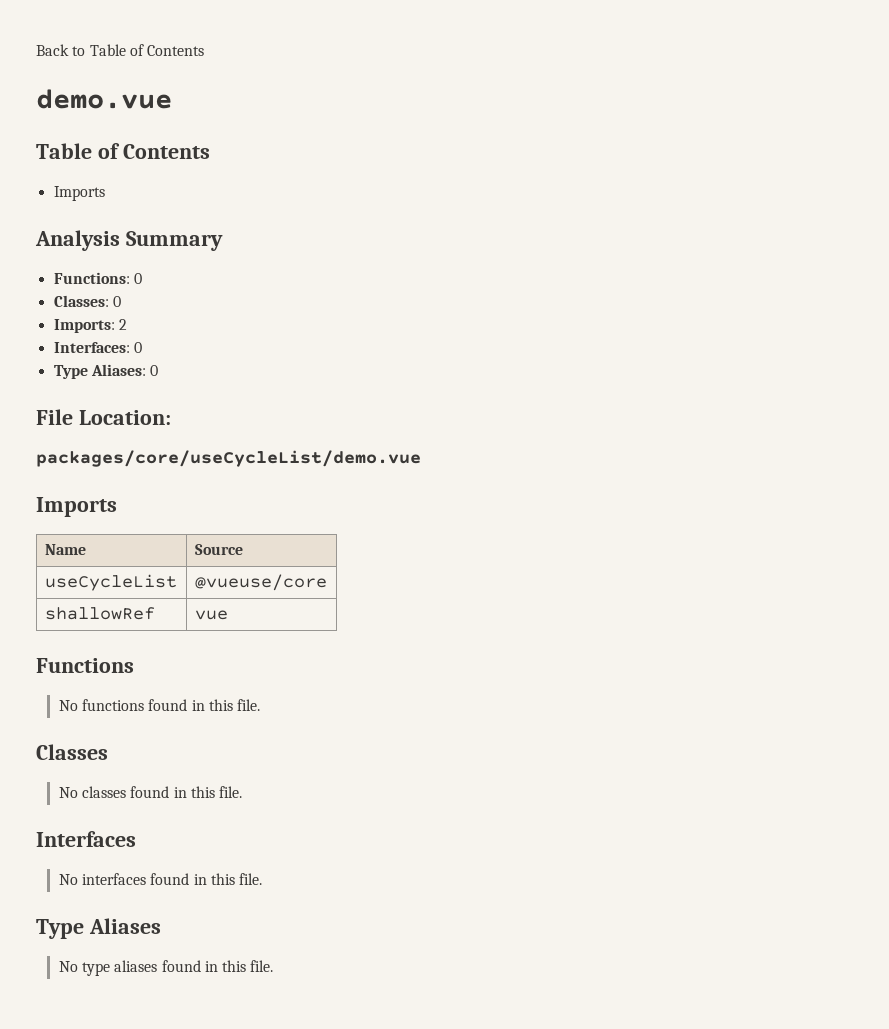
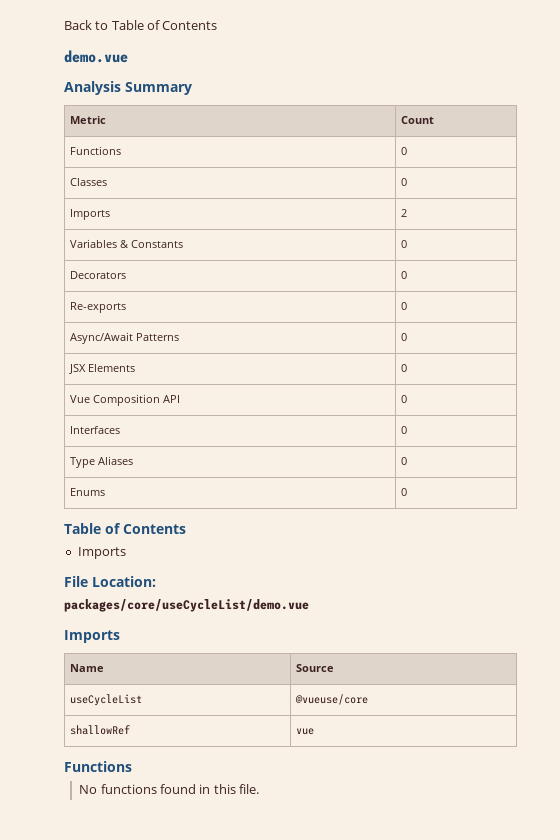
  demo.vue
+ Analysis Summary
+ Metric | Count
+ Functions | 0
+ Classes | 0
+ Imports | 2
+ Variables & Constants | 0
+ Decorators | 0
+ Re-exports | 0
+ Async/Await Patterns | 0
+ JSX Elements | 0
+ Vue Composition API | 0
+ Interfaces | 0
+ Type Aliases | 0
+ Enums | 0
  Table of Contents
  Imports
- Analysis Summary
- Functions: 0
- Classes: 0
- Imports: 2
- Interfaces: 0
- Type Aliases: 0
- Classes
- No classes found in this file.
- Interfaces
- No interfaces found in this file.
- Type Aliases
- No type aliases found in this file.

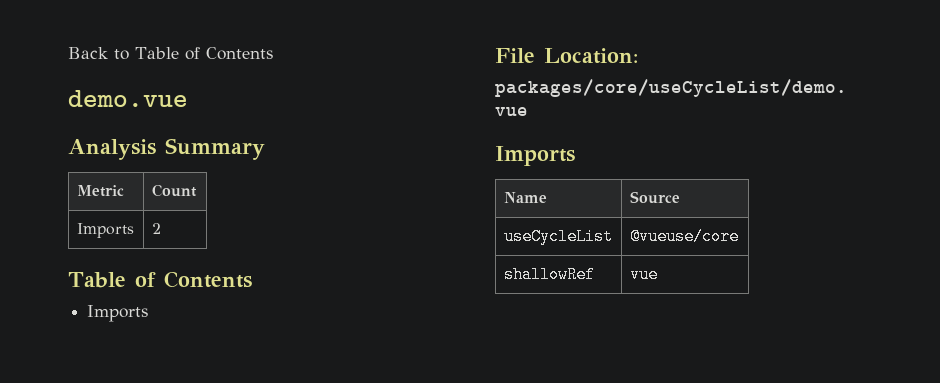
- Functions | 0
- Classes | 0
  Imports | 2
- Variables & Constants | 0
- Decorators | 0
- Re-exports | 0
- Async/Await Patterns | 0
- JSX Elements | 0
- Vue Composition API | 0
- Interfaces | 0
- Type Aliases | 0
- Enums | 0
  shallowRef | vue
- Functions
- No functions found in this file.

